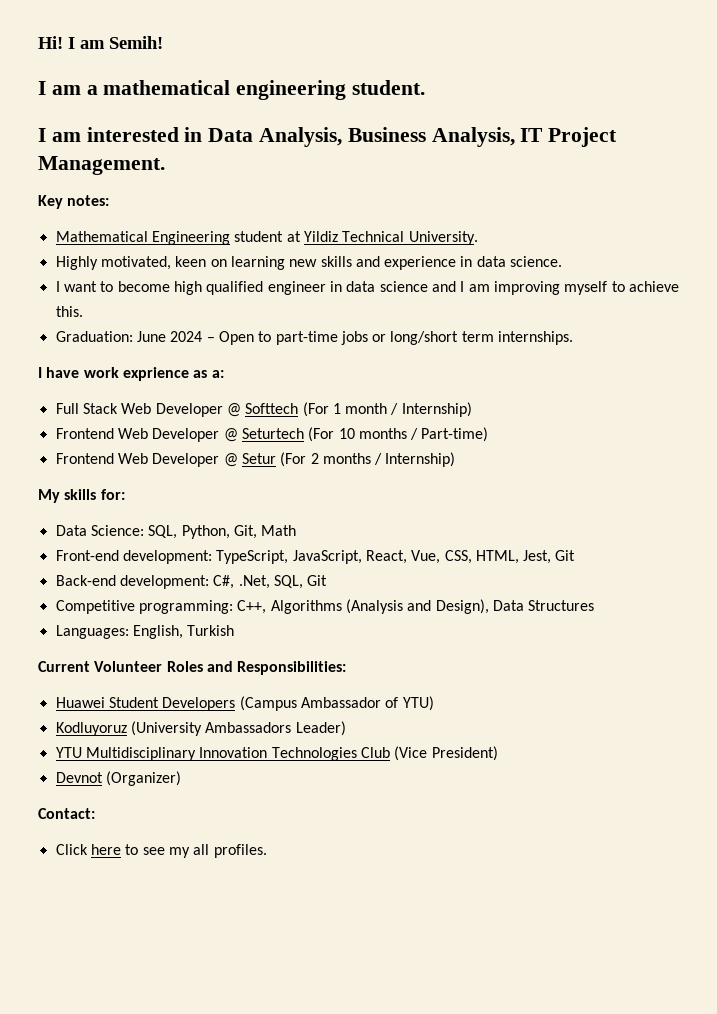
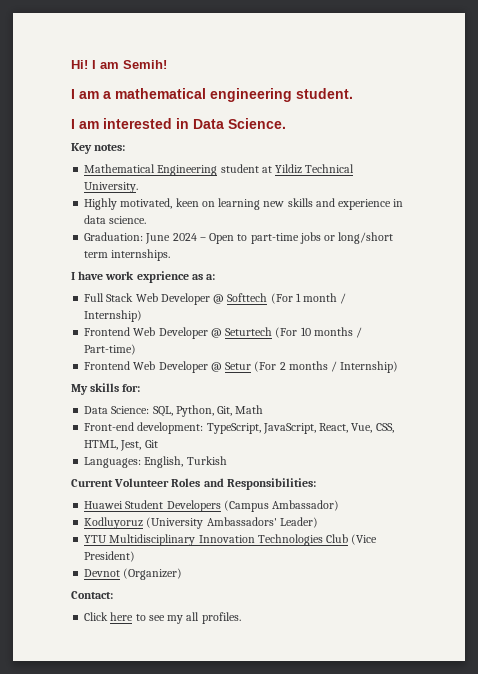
- I am interested in Data Analysis, Business Analysis, IT Project Management.
+ I am interested in Data Science.
- I want to become high qualified engineer in data science and I am improving myself to achieve this.
- Back-end development: C#, .Net, SQL, Git
- Competitive programming: C++, Algorithms (Analysis and Design), Data Structures
- Huawei Student Developers (Campus Ambassador of YTU)
+ Huawei Student Developers (Campus Ambassador)
- Kodluyoruz (University Ambassadors Leader)
+ Kodluyoruz (University Ambassadors' Leader)

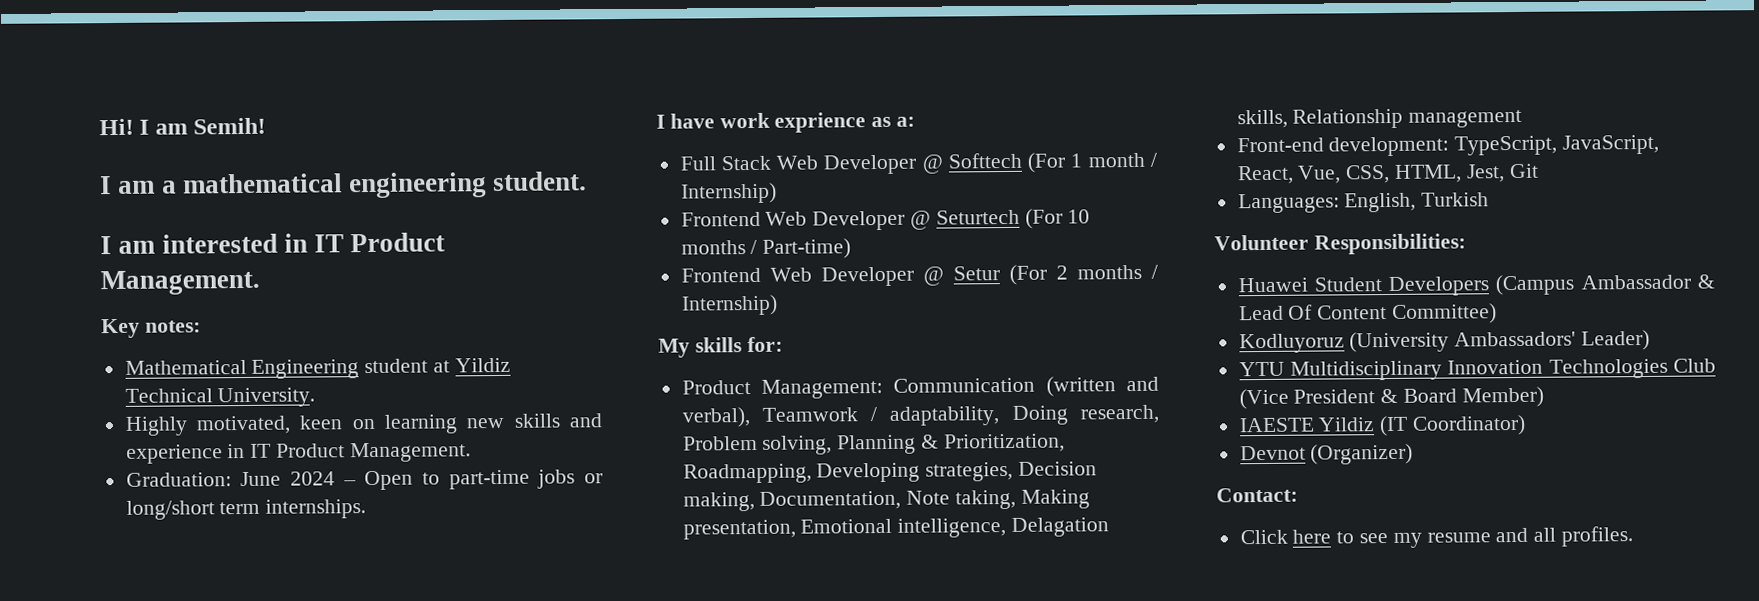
- I am interested in Data Science.
+ I am interested in IT Product Management.
- Highly motivated, keen on learning new skills and experience in data science.
+ Highly motivated, keen on learning new skills and experience in IT Product Management.
- Data Science: SQL, Python, Git, Math
+ Product Management: Communication (written and verbal), Teamwork / adaptability, Doing research, Problem solving, Planning & Prioritization, Roadmapping, Developing strategies, Decision making, Documentation, Note taking, Making presentation, Emotional intelligence, Delagation skills, Relationship management
- Current Volunteer Roles and Responsibilities:
+ Volunteer Responsibilities:
- Huawei Student Developers (Campus Ambassador)
+ Huawei Student Developers (Campus Ambassador & Lead Of Content Committee)
- YTU Multidisciplinary Innovation Technologies Club (Vice President)
+ YTU Multidisciplinary Innovation Technologies Club (Vice President & Board Member)
+ IAESTE Yildiz (IT Coordinator)
- Click here to see my all profiles.
+ Click here to see my resume and all profiles.

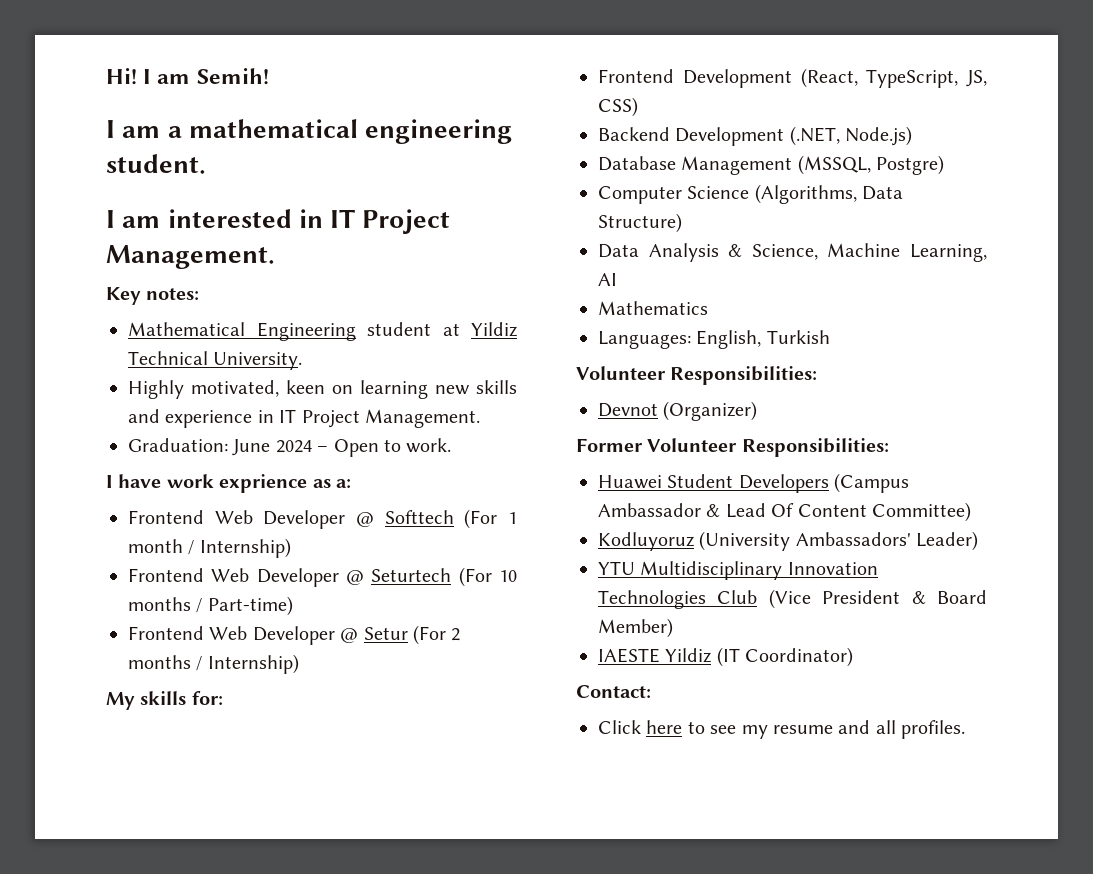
- I am interested in IT Product Management.
+ I am interested in IT Project Management.
- Highly motivated, keen on learning new skills and experience in IT Product Management.
+ Highly motivated, keen on learning new skills and experience in IT Project Management.
- Graduation: June 2024 – Open to part-time jobs or long/short term internships.
+ Graduation: June 2024 – Open to work.
- Full Stack Web Developer @ Softtech (For 1 month / Internship)
+ Frontend Web Developer @ Softtech (For 1 month / Internship)
- Product Management: Communication (written and verbal), Teamwork / adaptability, Doing research, Problem solving, Planning & Prioritization, Roadmapping, Developing strategies, Decision making, Documentation, Note taking, Making presentation, Emotional intelligence, Delagation skills, Relationship management
- Front-end development: TypeScript, JavaScript, React, Vue, CSS, HTML, Jest, Git
+ Frontend Development (React, TypeScript, JS, CSS)
+ Backend Development (.NET, Node.js)
+ Database Management (MSSQL, Postgre)
+ Computer Science (Algorithms, Data Structure)
+ Data Analysis & Science, Machine Learning, AI
+ Mathematics
+ Devnot (Organizer)
+ Former Volunteer Responsibilities:
- Devnot (Organizer)

